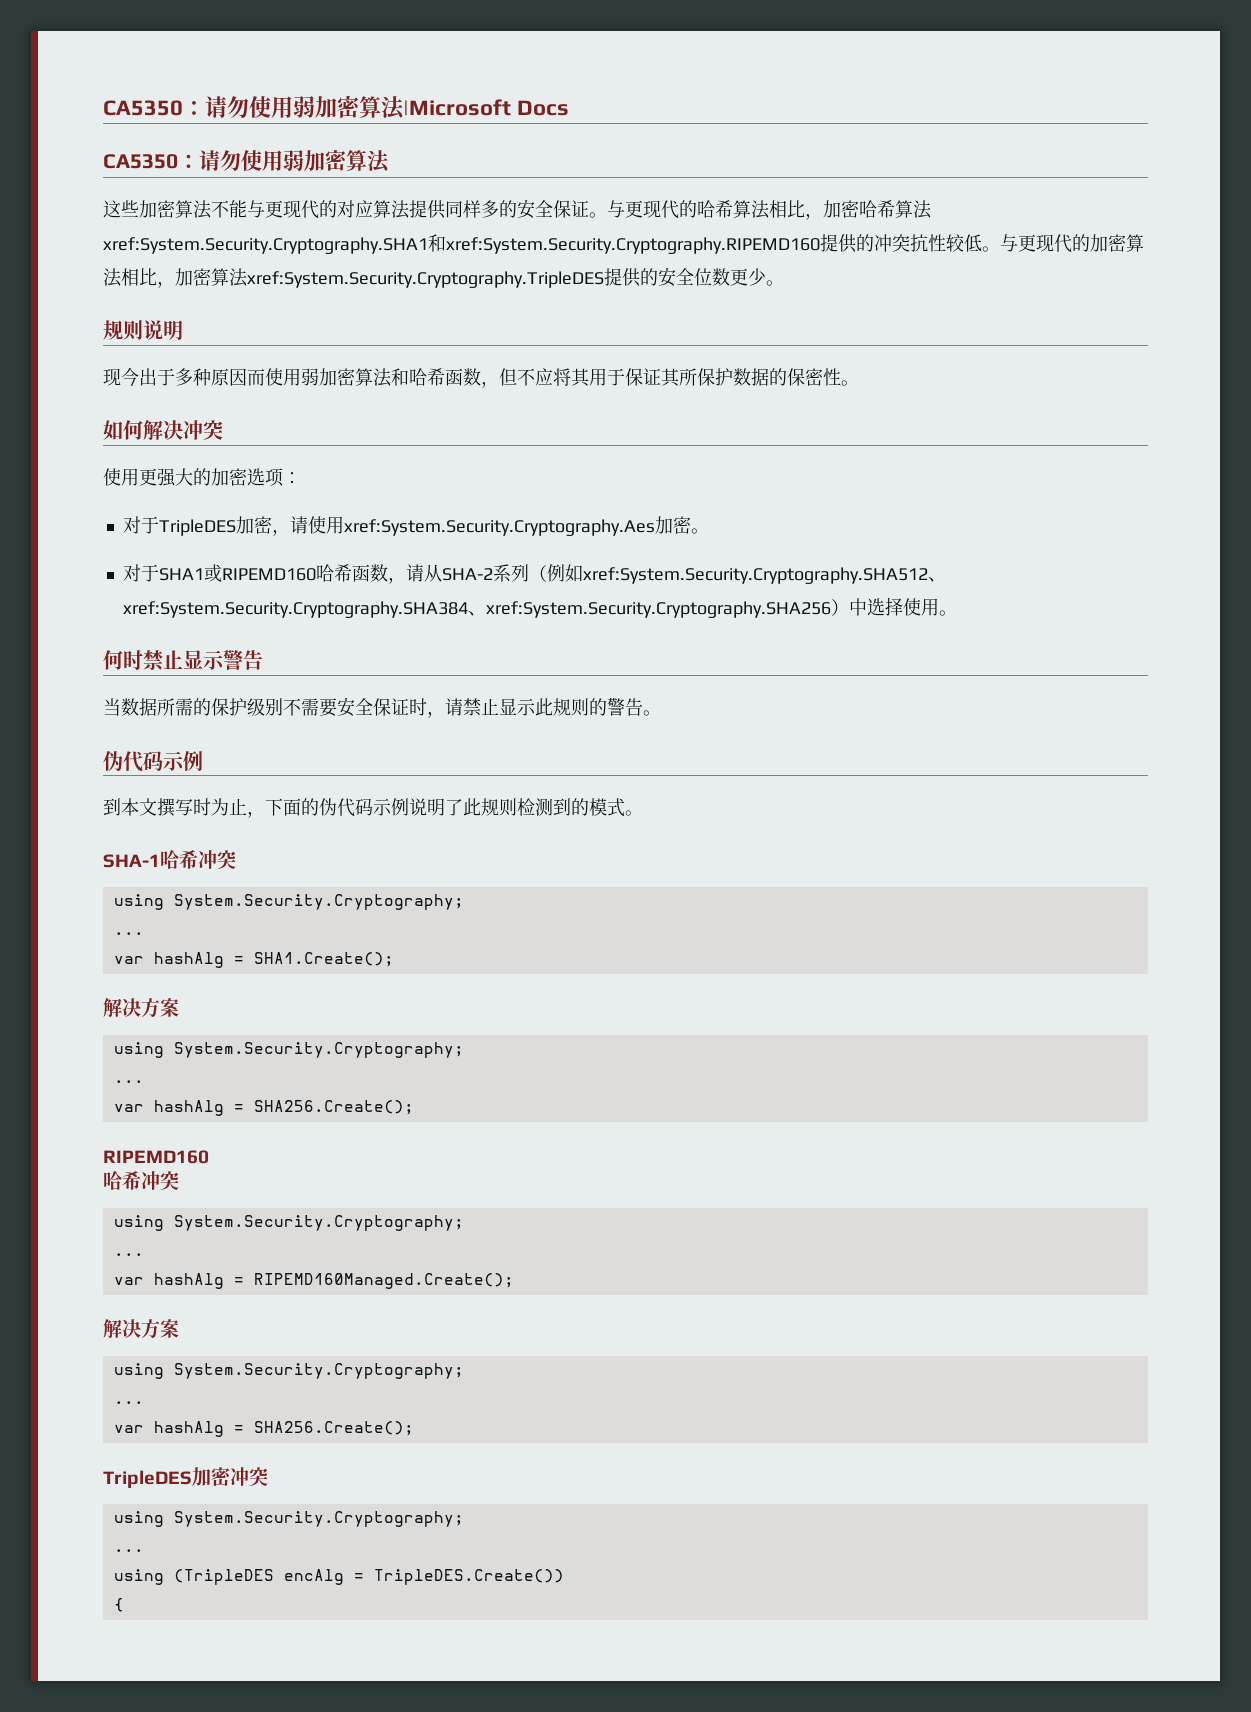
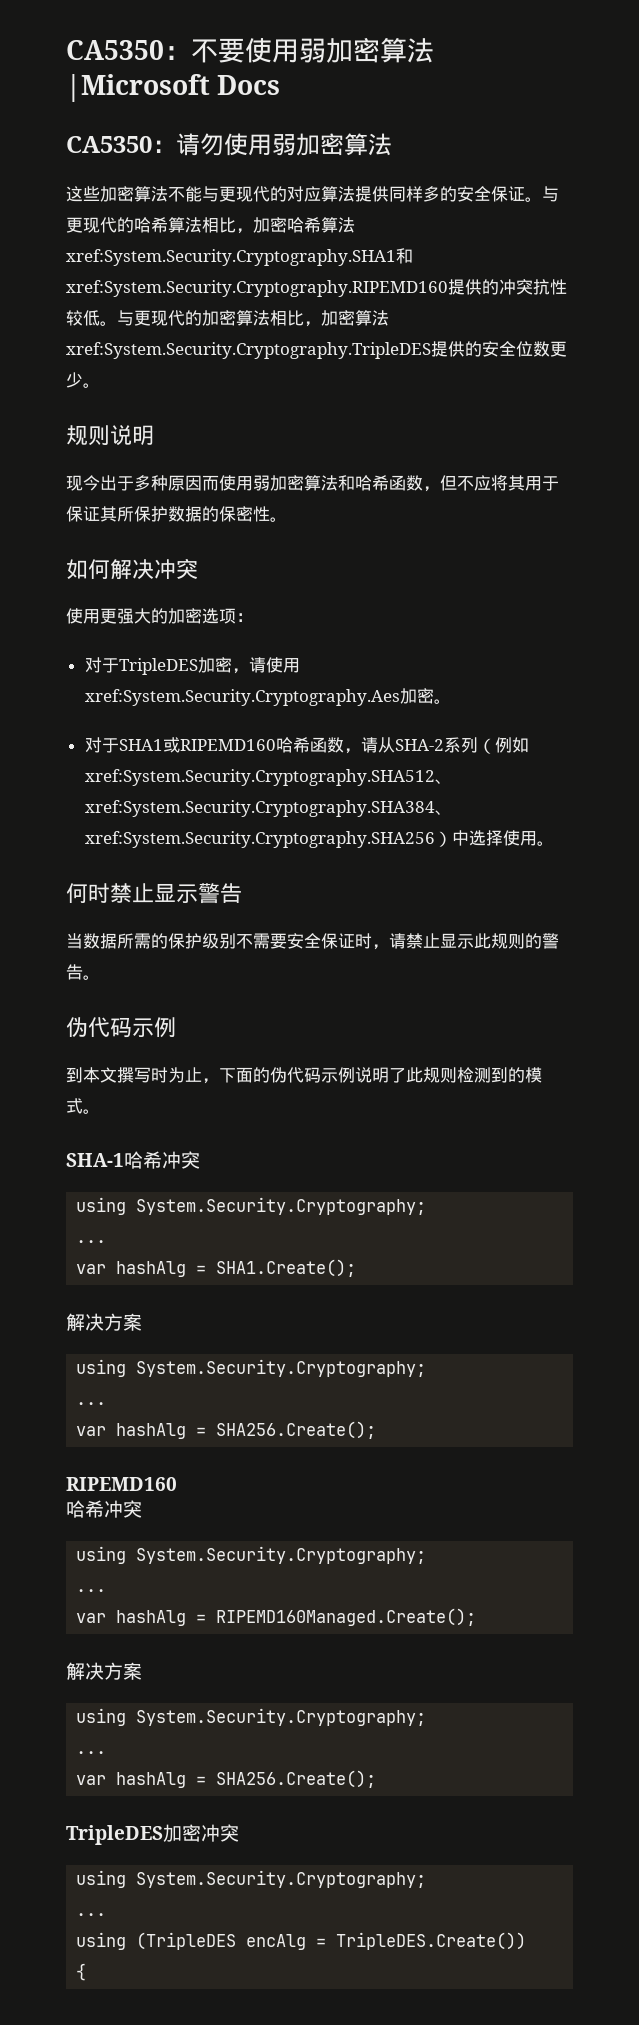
- CA5350：请勿使用弱加密算法|Microsoft Docs
+ CA5350：不要使用弱加密算法|Microsoft Docs

